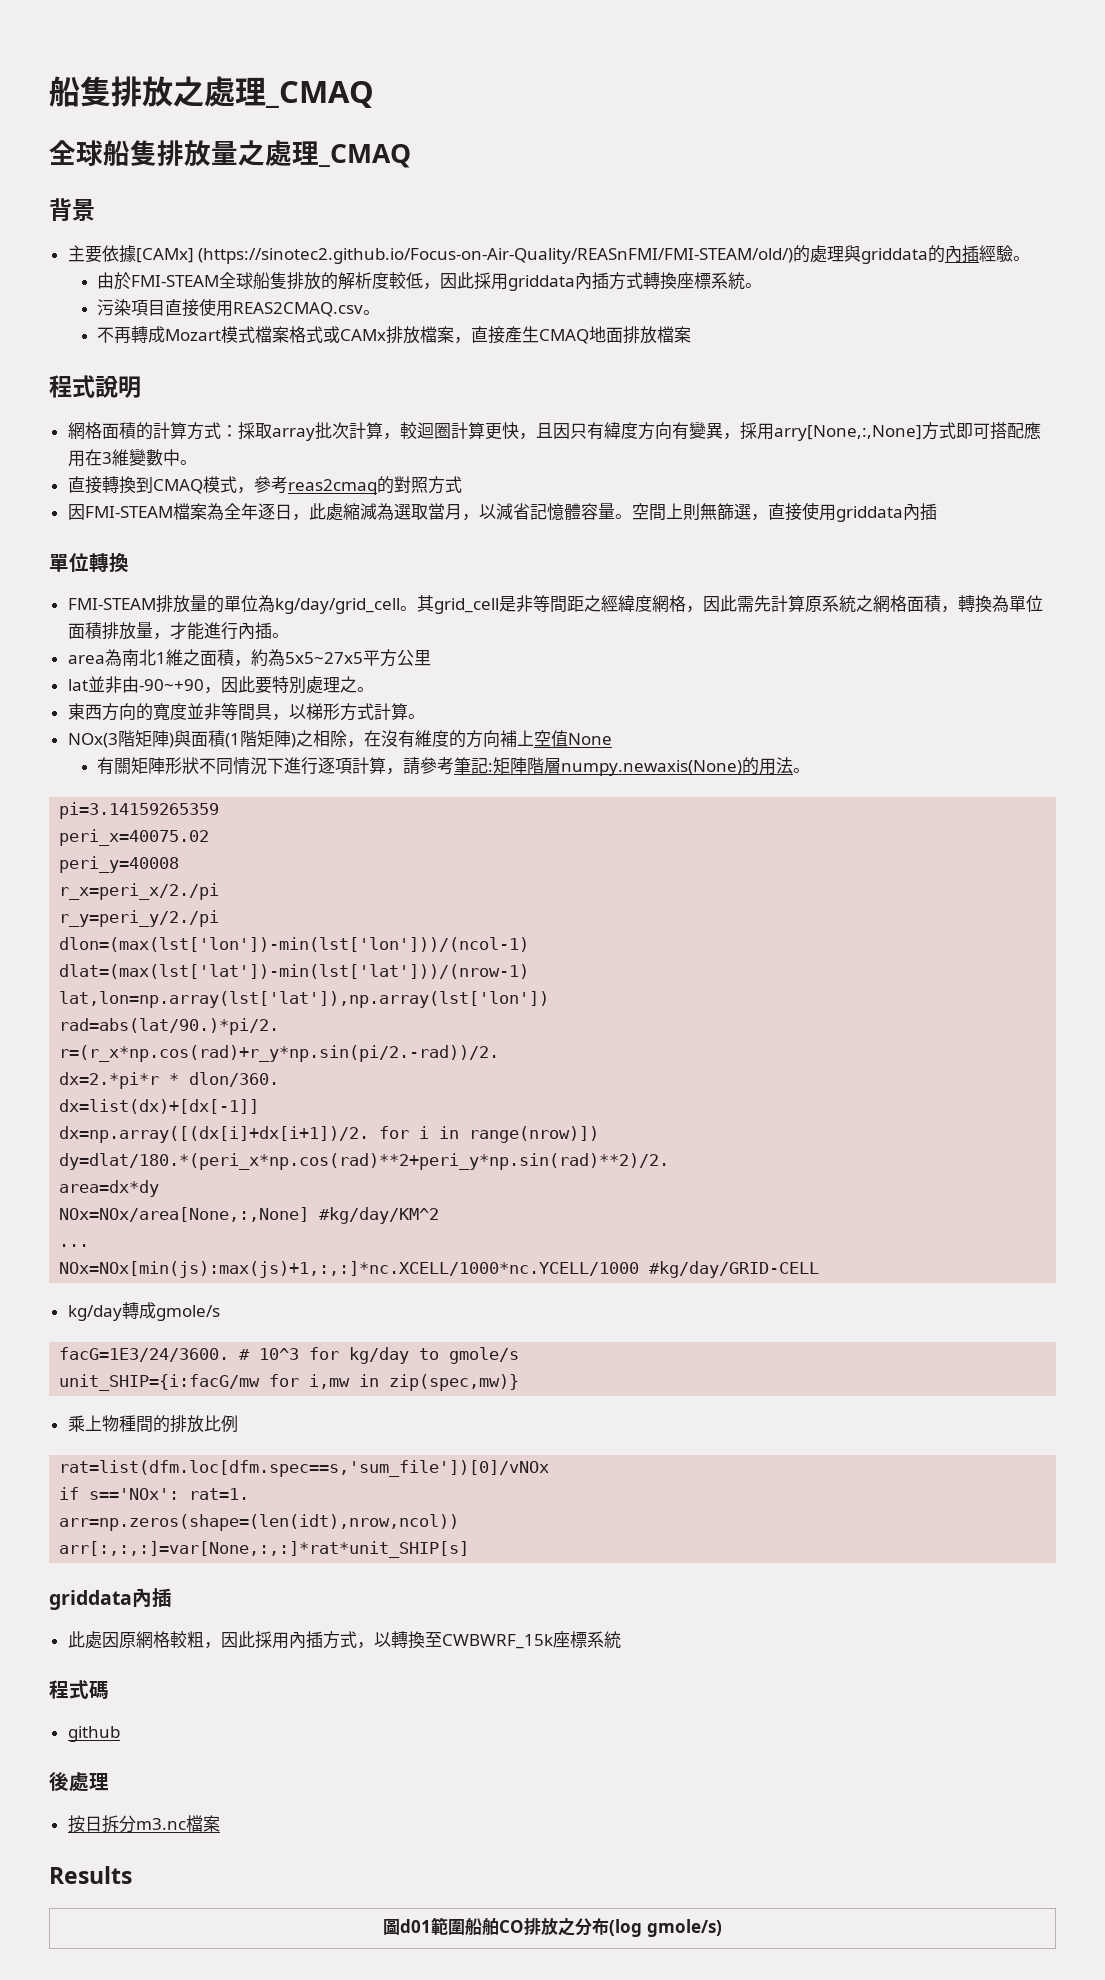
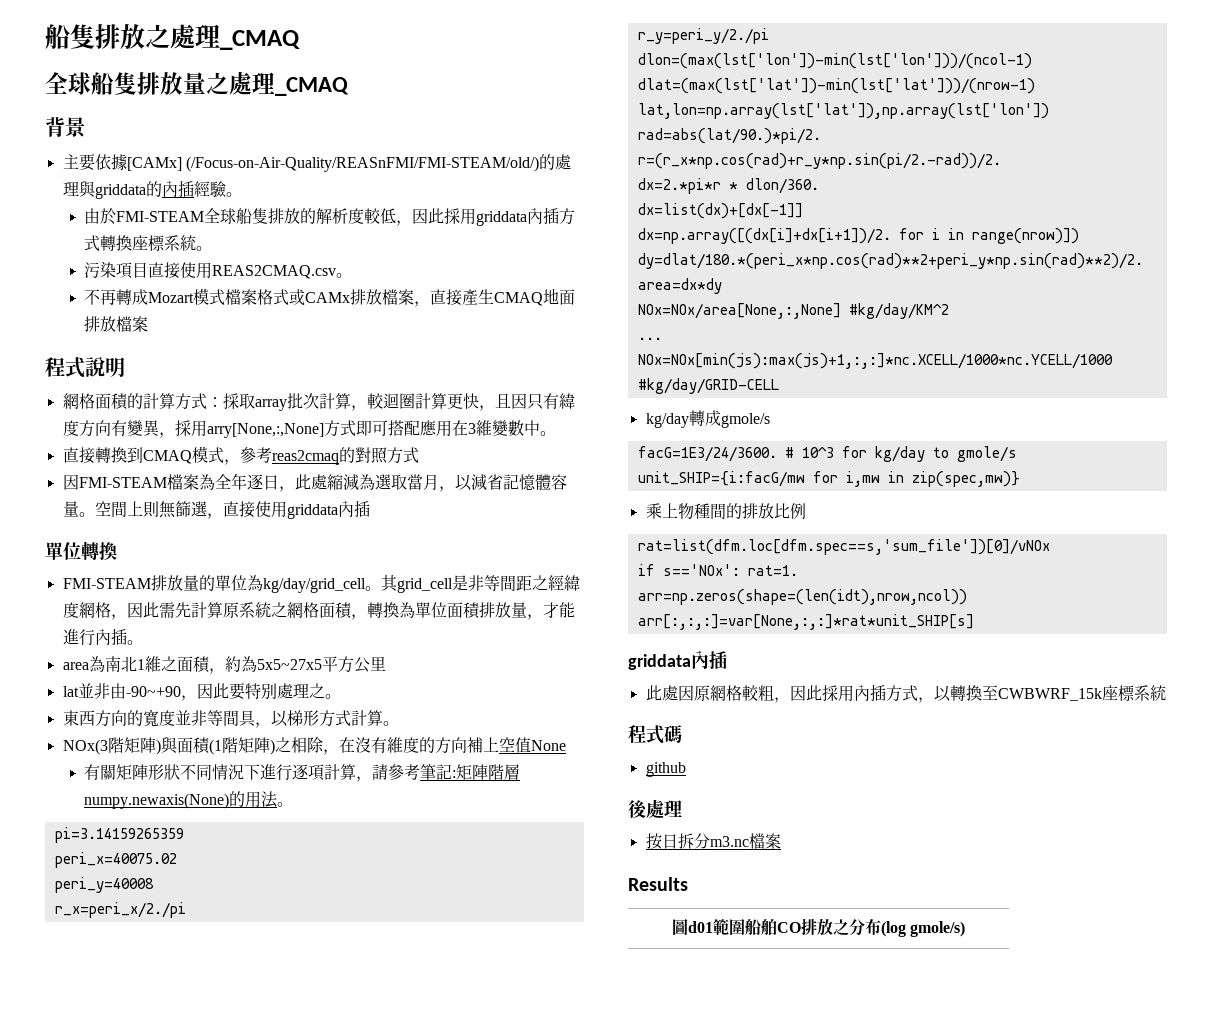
- 主要依據[CAMx] (https://sinotec2.github.io/Focus-on-Air-Quality/REASnFMI/FMI-STEAM/old/)的處理與griddata的內插經驗。
+ 主要依據[CAMx] (/Focus-on-Air-Quality/REASnFMI/FMI-STEAM/old/)的處理與griddata的內插經驗。

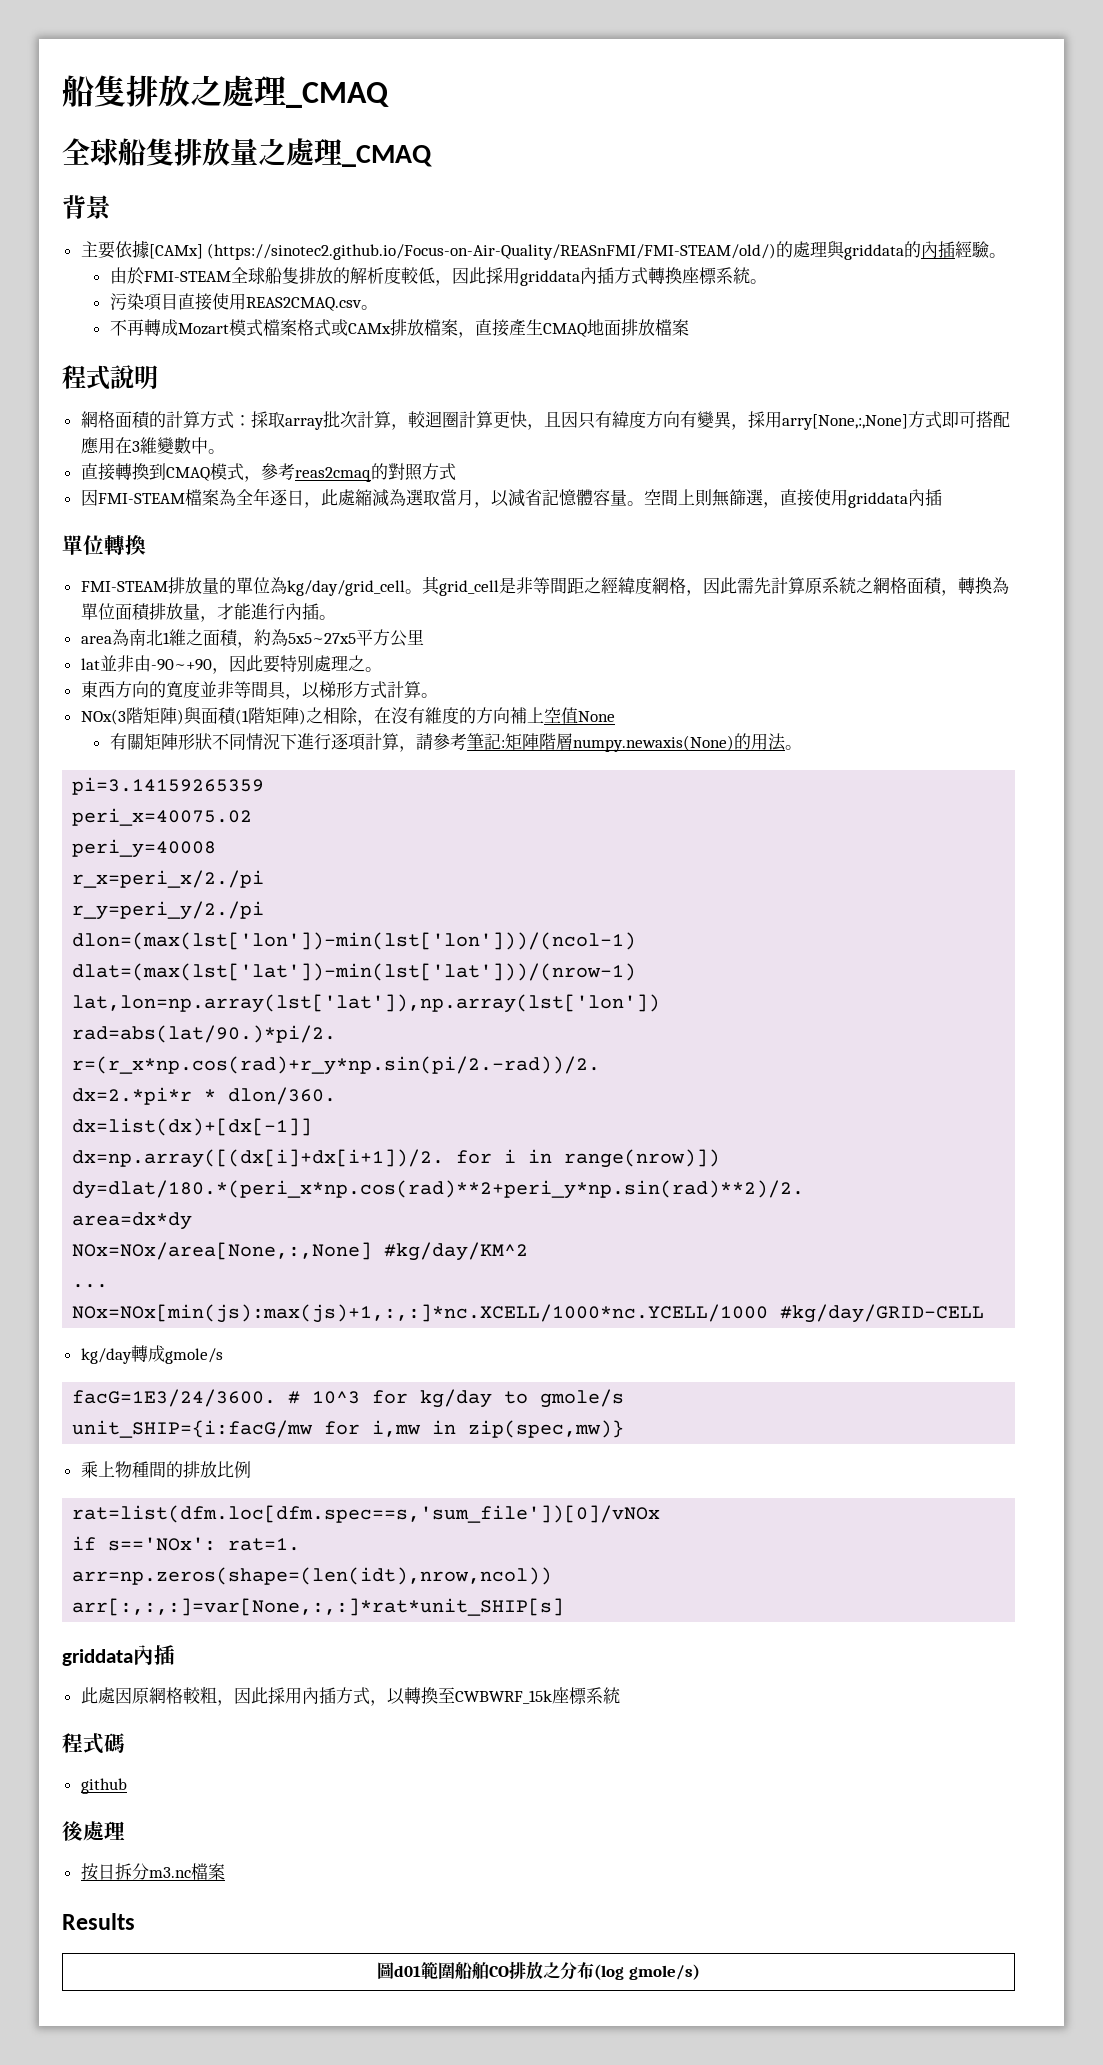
- 主要依據[CAMx] (/Focus-on-Air-Quality/REASnFMI/FMI-STEAM/old/)的處理與griddata的內插經驗。
+ 主要依據[CAMx] (https://sinotec2.github.io/Focus-on-Air-Quality/REASnFMI/FMI-STEAM/old/)的處理與griddata的內插經驗。

